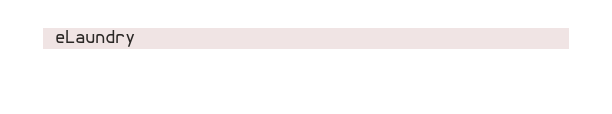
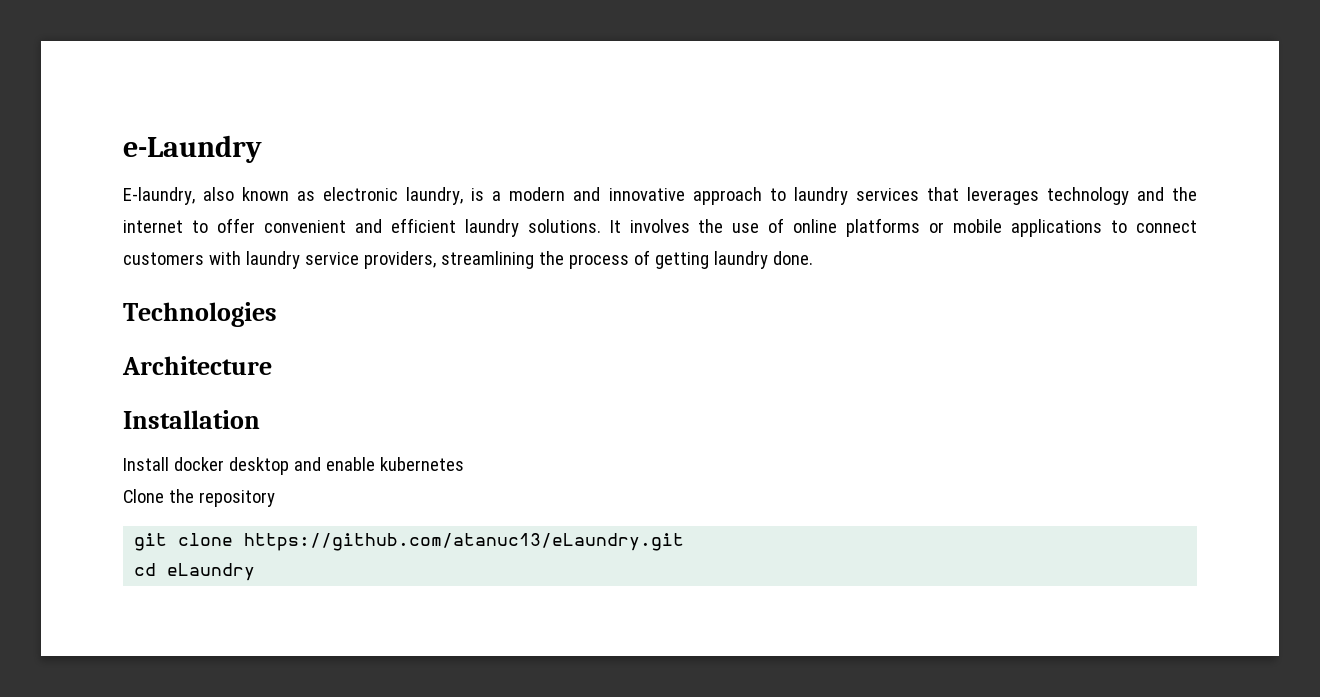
- eLaundry
+ e-Laundry
+ E-laundry, also known as electronic laundry, is a modern and innovative approach to laundry services that leverages technology and the internet to offer convenient and efficient laundry solutions. It involves the use of online platforms or mobile applications to connect customers with laundry service providers, streamlining the process of getting laundry done.
+ Technologies
+ Architecture
+ Installation
+ Install docker desktop and enable kubernetes
+ Clone the repository
+ git clone https://github.com/atanuc13/eLaundry.git
+ cd eLaundry

